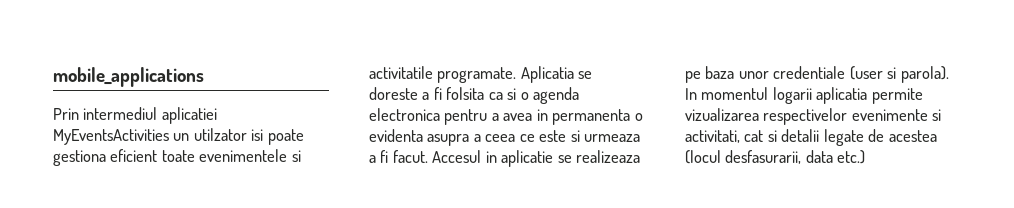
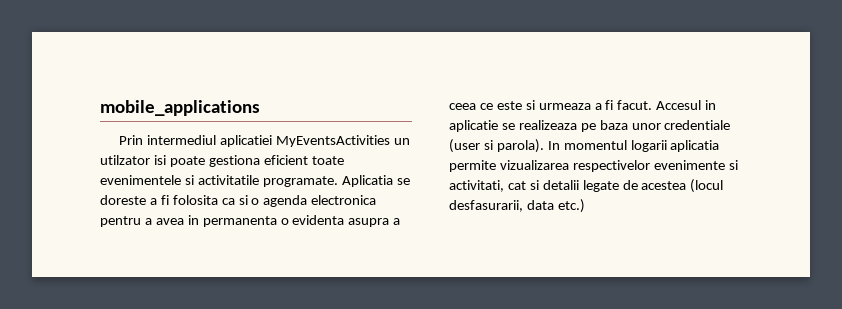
- Aplicatia se doreste a fi folsita ca si o agenda electronica pentru a avea in permanenta o evidenta asupra a ceea ce este si urmeaza a fi facut.
+ Aplicatia se doreste a fi folosita ca si o agenda electronica pentru a avea in permanenta o evidenta asupra a ceea ce este si urmeaza a fi facut.

